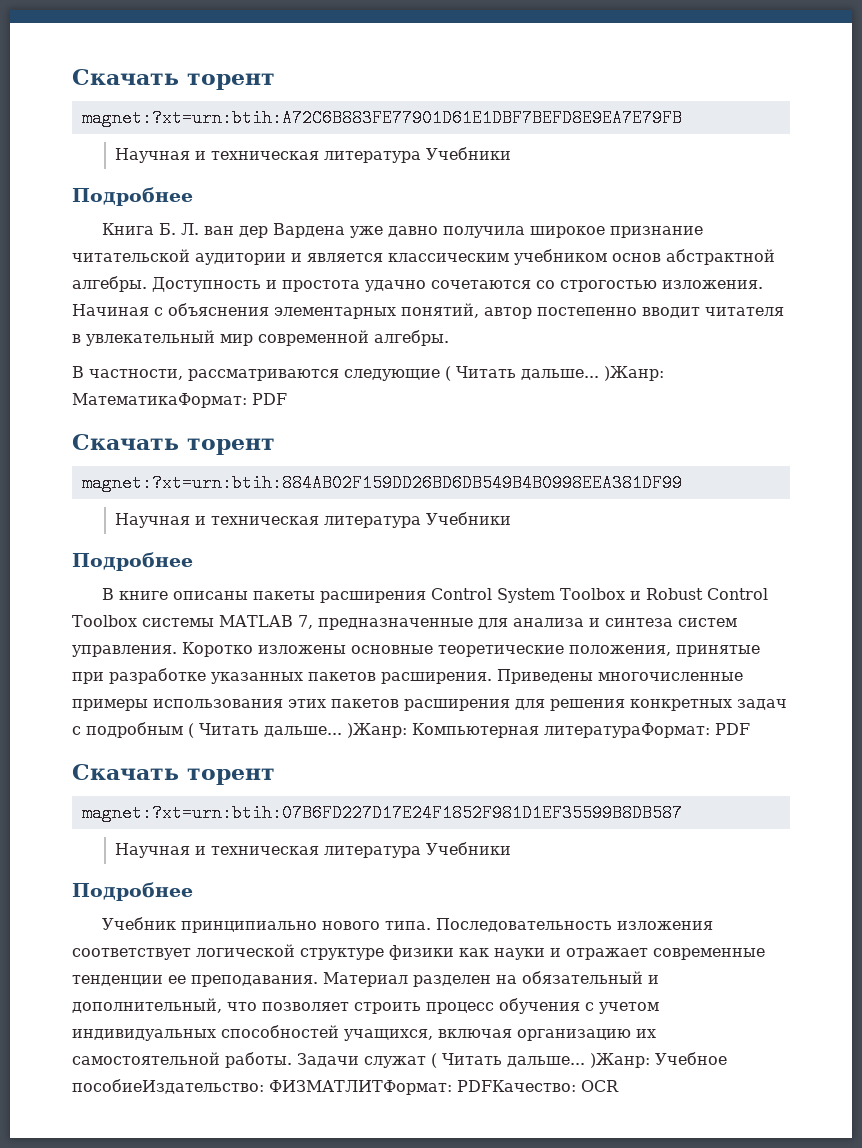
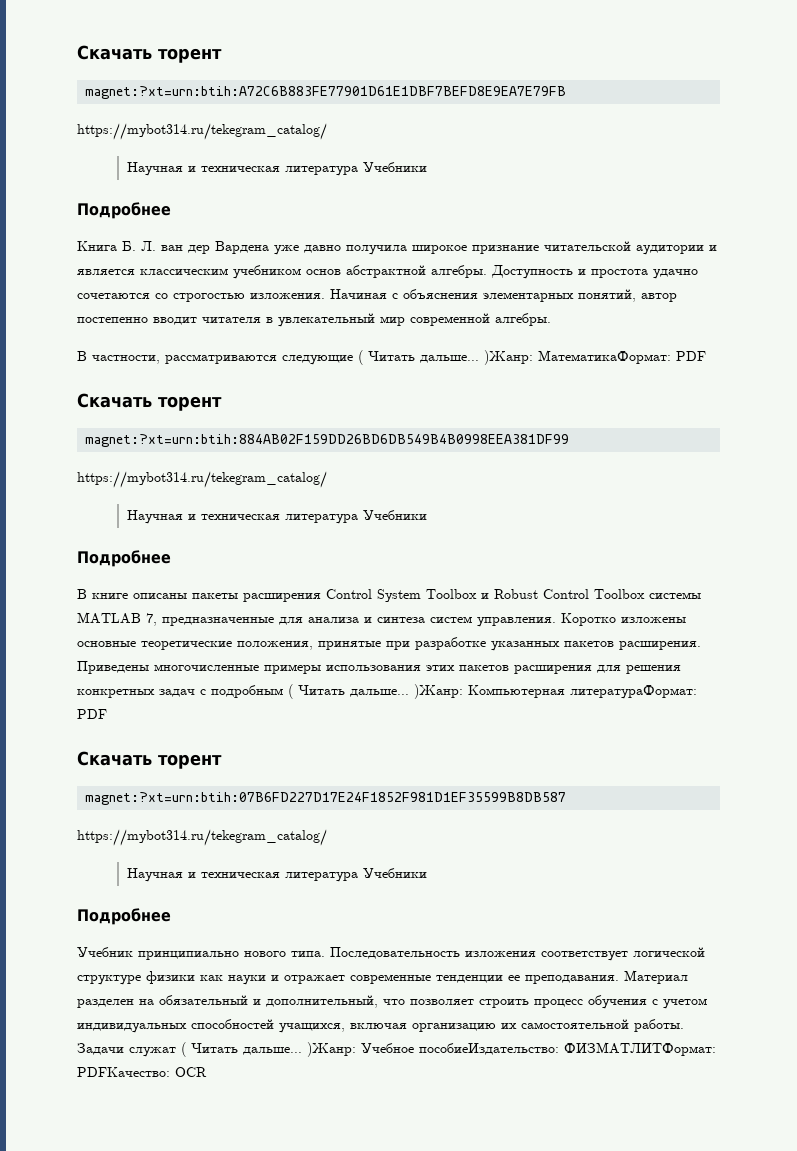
  magnet:?xt=urn:btih:A72C6B883FE77901D61E1DBF7BEFD8E9EA7E79FB
+ https://mybot314.ru/tekegram_catalog/
  magnet:?xt=urn:btih:884AB02F159DD26BD6DB549B4B0998EEA381DF99
+ https://mybot314.ru/tekegram_catalog/
  magnet:?xt=urn:btih:07B6FD227D17E24F1852F981D1EF35599B8DB587
+ https://mybot314.ru/tekegram_catalog/

